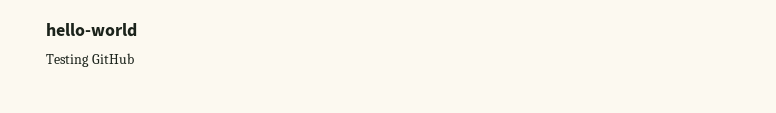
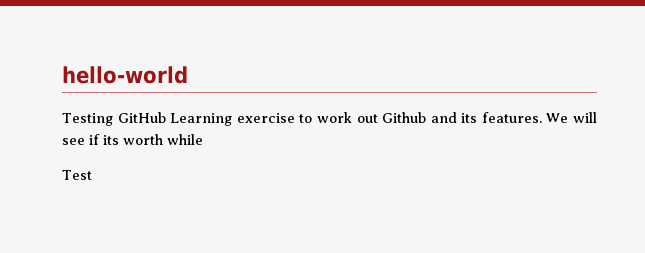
- Testing GitHub
+ Testing GitHub Learning exercise to work out Github and its features. We will see if its worth while
+ Test

